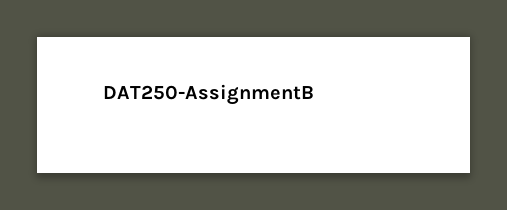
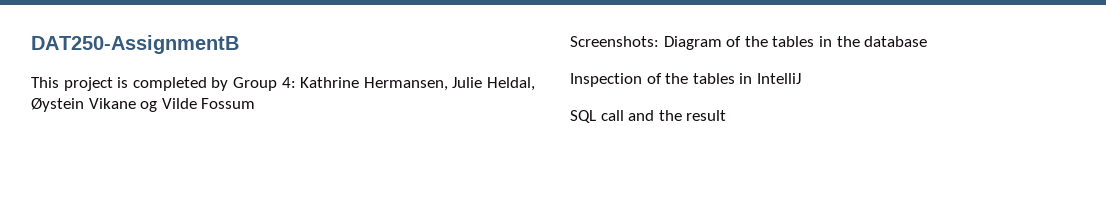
+ This project is completed by Group 4: Kathrine Hermansen, Julie Heldal, Øystein Vikane og Vilde Fossum
+ Screenshots: Diagram of the tables in the database
+ Inspection of the tables in IntelliJ
+ SQL call and the result

